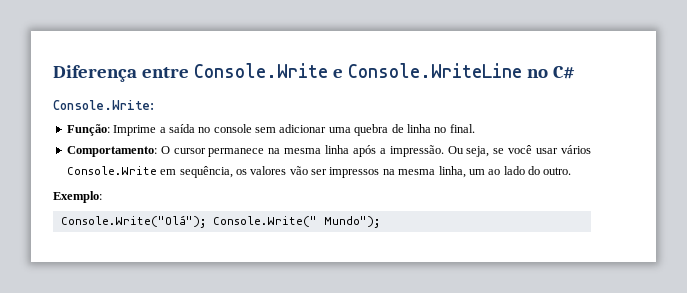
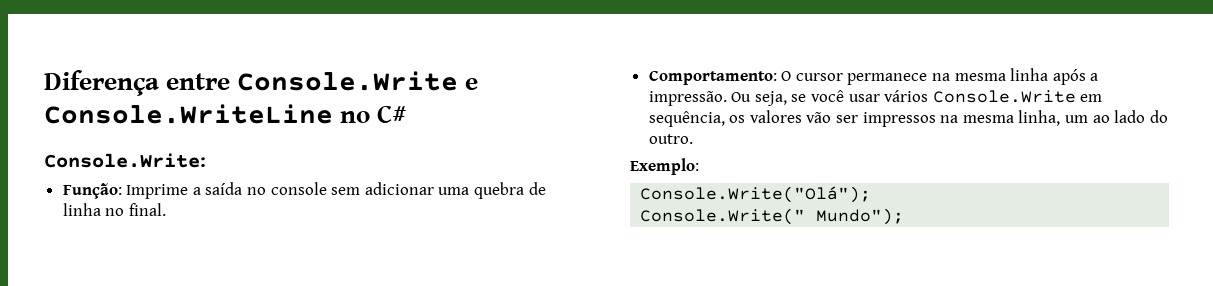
- Console.Write("Olá"); Console.Write(" Mundo");
+ Console.Write("Olá");
+ Console.Write(" Mundo");

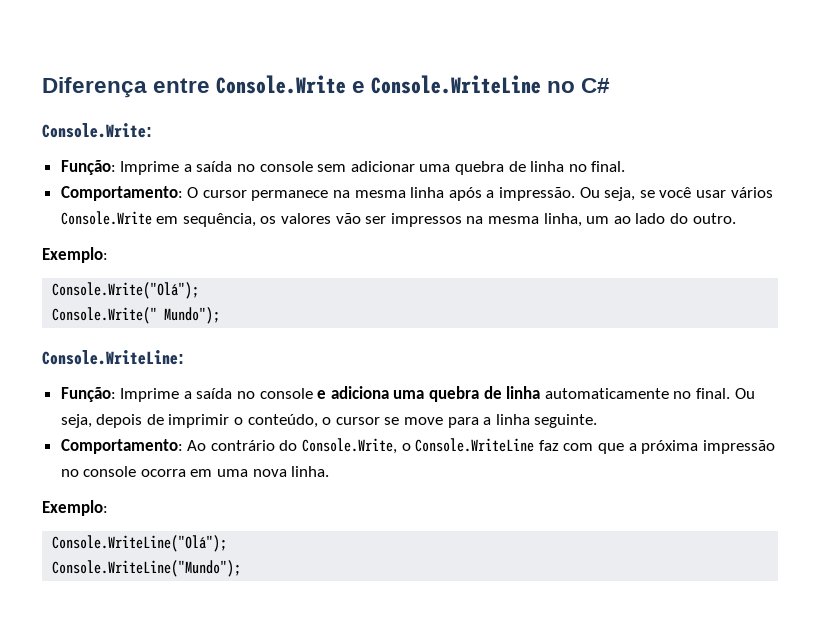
+ Console.WriteLine:
+ Função: Imprime a saída no console e adiciona uma quebra de linha automaticamente no final. Ou seja, depois de imprimir o conteúdo, o cursor se move para a linha seguinte.
+ Comportamento: Ao contrário do Console.Write, o Console.WriteLine faz com que a próxima impressão no console ocorra em uma nova linha.
+ Exemplo:
+ Console.WriteLine("Olá");
+ Console.WriteLine("Mundo");

